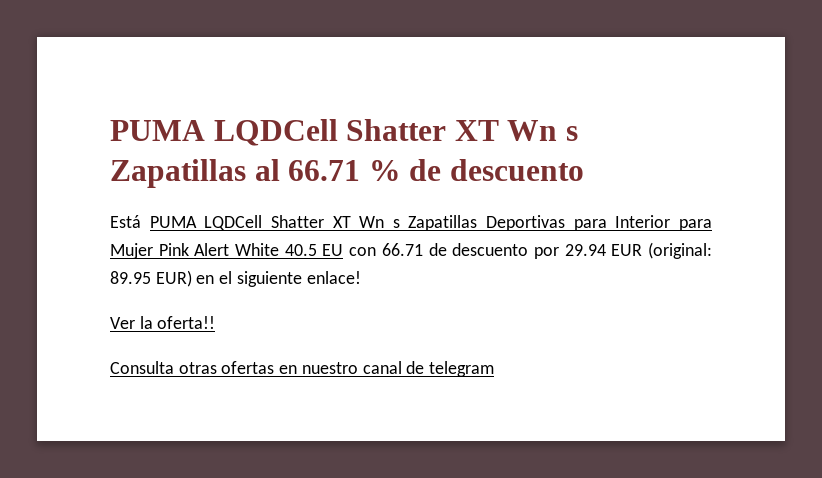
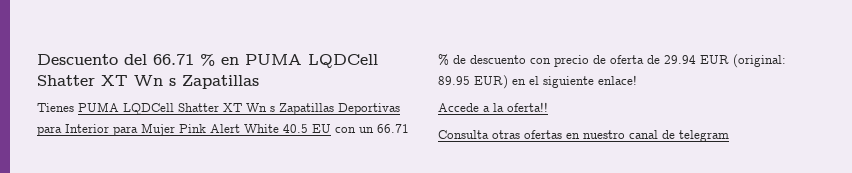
- PUMA LQDCell Shatter XT Wn s Zapatillas al 66.71 % de descuento
- Está PUMA LQDCell Shatter XT Wn s Zapatillas Deportivas para Interior para Mujer Pink Alert White 40.5 EU con 66.71 de descuento por 29.94 EUR (original: 89.95 EUR) en el siguiente enlace!
+ Descuento del 66.71 % en PUMA LQDCell Shatter XT Wn s Zapatillas
+ Tienes PUMA LQDCell Shatter XT Wn s Zapatillas Deportivas para Interior para Mujer Pink Alert White 40.5 EU con un 66.71 % de descuento con precio de oferta de 29.94 EUR (original: 89.95 EUR) en el siguiente enlace!
- Ver la oferta!!
+ Accede a la oferta!!

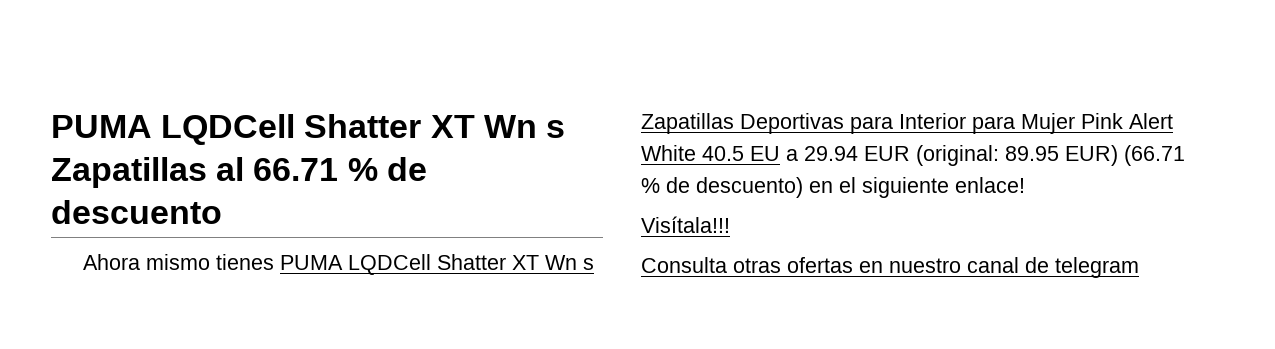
- Descuento del 66.71 % en PUMA LQDCell Shatter XT Wn s Zapatillas
- Tienes PUMA LQDCell Shatter XT Wn s Zapatillas Deportivas para Interior para Mujer Pink Alert White 40.5 EU con un 66.71 % de descuento con precio de oferta de 29.94 EUR (original: 89.95 EUR) en el siguiente enlace!
+ PUMA LQDCell Shatter XT Wn s Zapatillas al 66.71 % de descuento
+ Ahora mismo tienes PUMA LQDCell Shatter XT Wn s Zapatillas Deportivas para Interior para Mujer Pink Alert White 40.5 EU a 29.94 EUR (original: 89.95 EUR) (66.71 % de descuento) en el siguiente enlace!
- Accede a la oferta!!
+ Visítala!!!

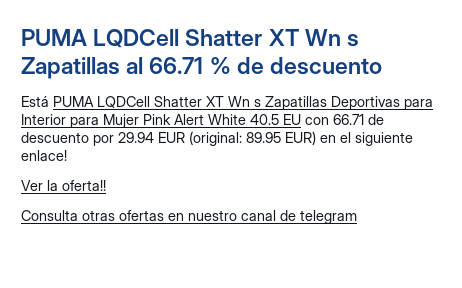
- Ahora mismo tienes PUMA LQDCell Shatter XT Wn s Zapatillas Deportivas para Interior para Mujer Pink Alert White 40.5 EU a 29.94 EUR (original: 89.95 EUR) (66.71 % de descuento) en el siguiente enlace!
+ Está PUMA LQDCell Shatter XT Wn s Zapatillas Deportivas para Interior para Mujer Pink Alert White 40.5 EU con 66.71 de descuento por 29.94 EUR (original: 89.95 EUR) en el siguiente enlace!
- Visítala!!!
+ Ver la oferta!!

